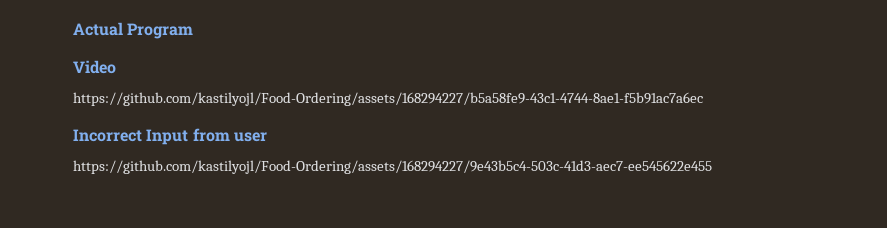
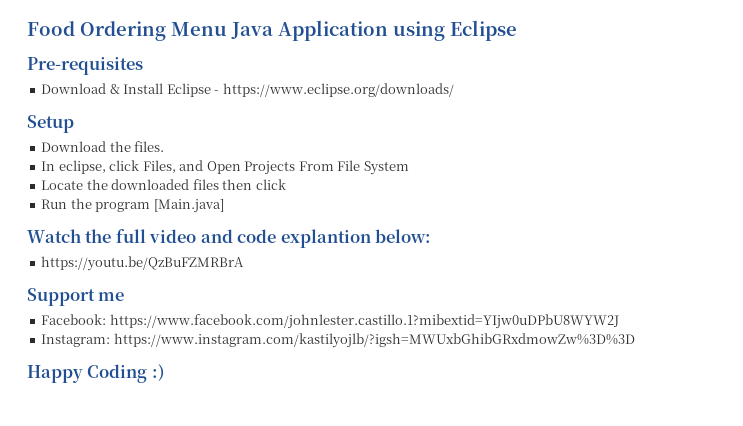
- Actual Program
- Video
- https://github.com/kastilyojl/Food-Ordering/assets/168294227/b5a58fe9-43c1-4744-8ae1-f5b91ac7a6ec
- Incorrect Input from user
- https://github.com/kastilyojl/Food-Ordering/assets/168294227/9e43b5c4-503c-41d3-aec7-ee545622e455
+ Food Ordering Menu Java Application using Eclipse
+ Pre-requisites
+ Download & Install Eclipse - https://www.eclipse.org/downloads/
+ Setup
+ Download the files.
+ In eclipse, click Files, and Open Projects From File System
+ Locate the downloaded files then click
+ Run the program [Main.java]
+ Watch the full video and code explantion below:
+ https://youtu.be/QzBuFZMRBrA
+ Support me
+ Facebook: https://www.facebook.com/johnlester.castillo.1?mibextid=YIjw0uDPbU8WYW2J
+ Instagram: https://www.instagram.com/kastilyojlb/?igsh=MWUxbGhibGRxdmowZw%3D%3D
+ Happy Coding :)

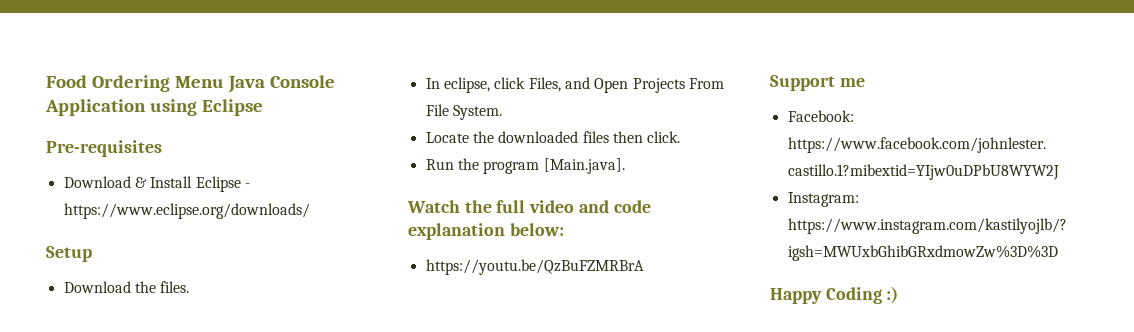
- Food Ordering Menu Java Application using Eclipse
+ Food Ordering Menu Java Console Application using Eclipse
- In eclipse, click Files, and Open Projects From File System
+ In eclipse, click Files, and Open Projects From File System.
- Locate the downloaded files then click
+ Locate the downloaded files then click.
- Run the program [Main.java]
+ Run the program [Main.java].
- Watch the full video and code explantion below:
+ Watch the full video and code explanation below:

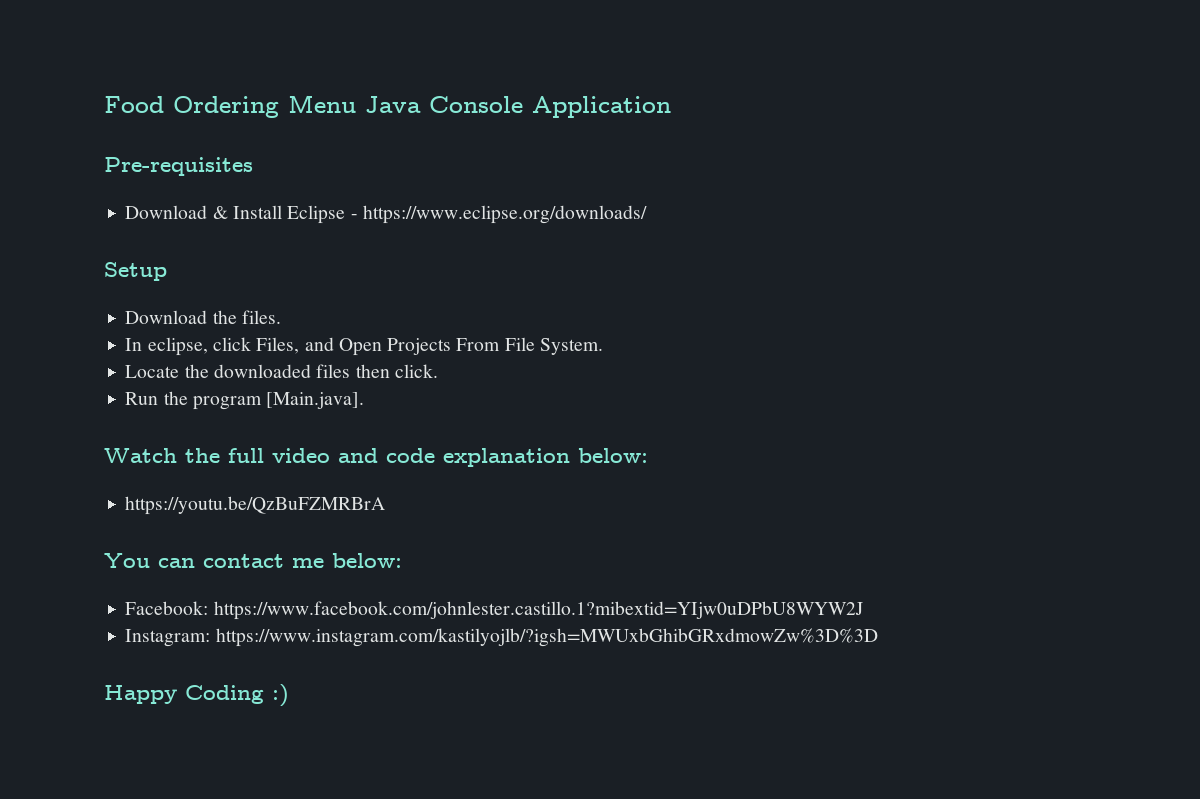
- Food Ordering Menu Java Console Application using Eclipse
+ Food Ordering Menu Java Console Application
- Support me
+ You can contact me below:

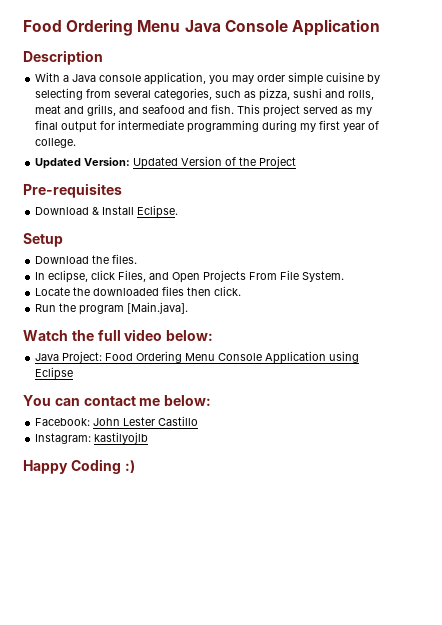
+ Description
+ With a Java console application, you may order simple cuisine by selecting from several categories, such as pizza, sushi and rolls, meat and grills, and seafood and fish. This project served as my final output for intermediate programming during my first year of college.
+ Updated Version: Updated Version of the Project
- Download & Install Eclipse - https://www.eclipse.org/downloads/
+ Download & Install Eclipse.
- Watch the full video and code explanation below:
- https://youtu.be/QzBuFZMRBrA
+ Watch the full video below:
+ Java Project: Food Ordering Menu Console Application using Eclipse
- Facebook: https://www.facebook.com/johnlester.castillo.1?mibextid=YIjw0uDPbU8WYW2J
+ Facebook: John Lester Castillo
- Instagram: https://www.instagram.com/kastilyojlb/?igsh=MWUxbGhibGRxdmowZw%3D%3D
+ Instagram: kastilyojlb

